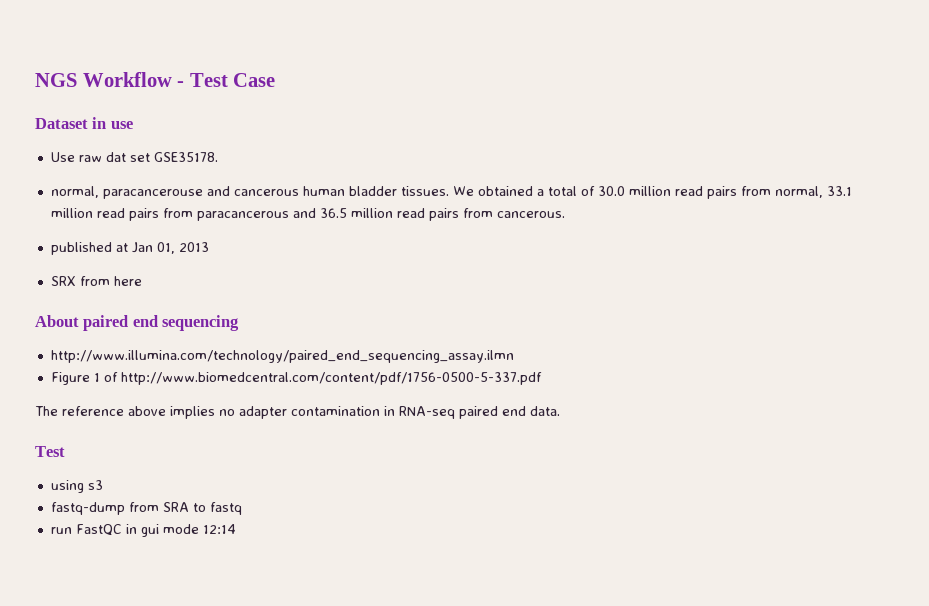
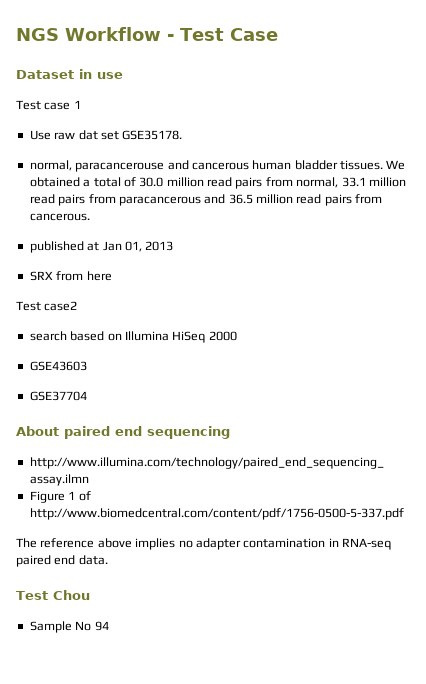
+ Test case 1
+ Test case2
+ search based on Illumina HiSeq 2000
+ GSE43603
+ GSE37704
  The reference above implies no adapter contamination in RNA-seq paired end data.
- Test
- using s3
- fastq-dump from SRA to fastq
- run FastQC in gui mode 12:14
+ Test Chou
+ Sample No 94

